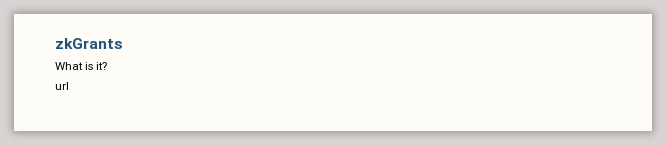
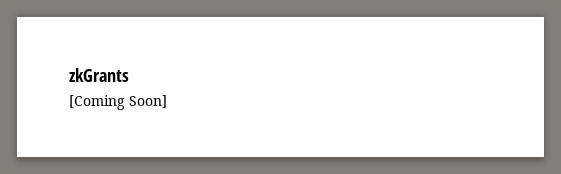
- What is it?
- url
+ [Coming Soon]

